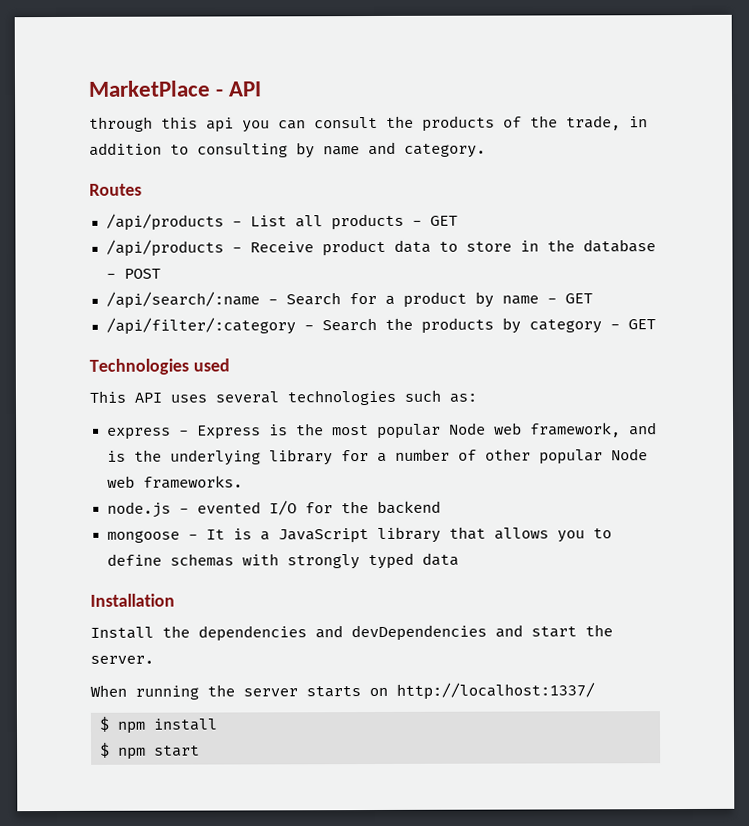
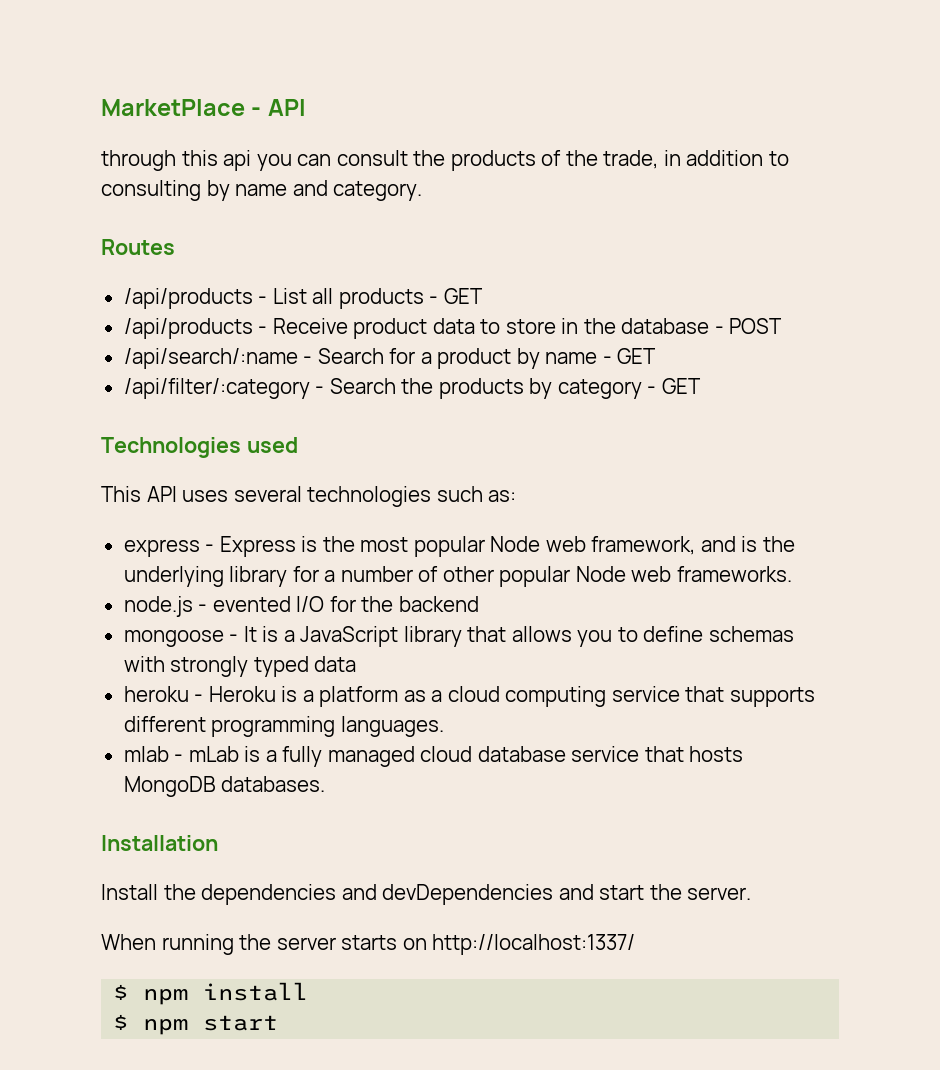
+ heroku - Heroku is a platform as a cloud computing service that supports different programming languages.
+ mlab - mLab is a fully managed cloud database service that hosts MongoDB databases.

